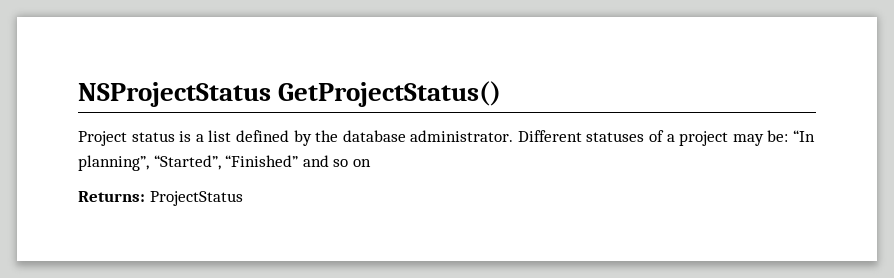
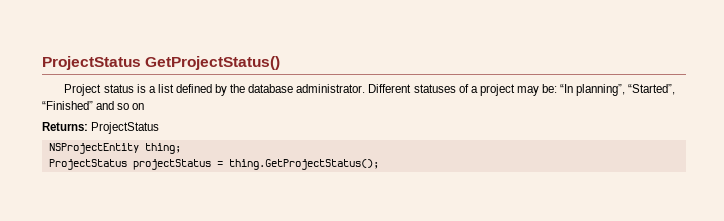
- NSProjectStatus GetProjectStatus()
+ ProjectStatus GetProjectStatus()
+ NSProjectEntity thing;
+ ProjectStatus projectStatus = thing.GetProjectStatus();

